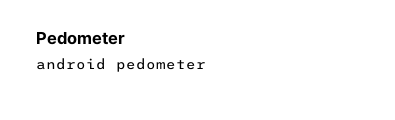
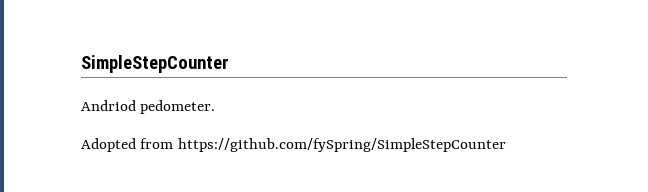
- Pedometer
- android pedometer
+ SimpleStepCounter
+ Andriod pedometer.
+ Adopted from https://github.com/fySpring/SimpleStepCounter

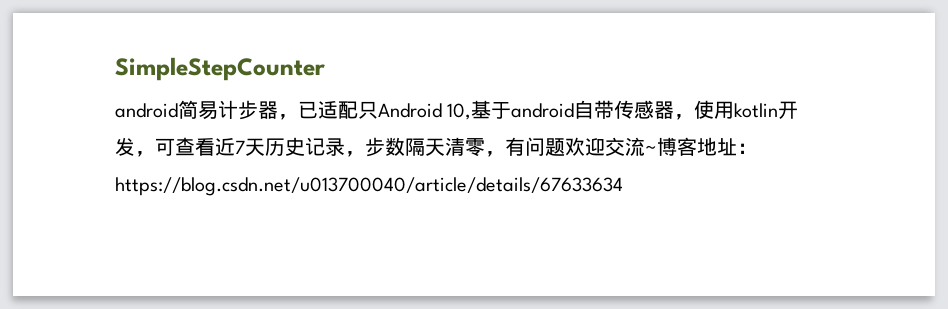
- Andriod pedometer.
- Adopted from https://github.com/fySpring/SimpleStepCounter
+ android简易计步器，已适配只Android 10,基于android自带传感器，使用kotlin开发，可查看近7天历史记录，步数隔天清零，有问题欢迎交流~博客地址：https://blog.csdn.net/u013700040/article/details/67633634

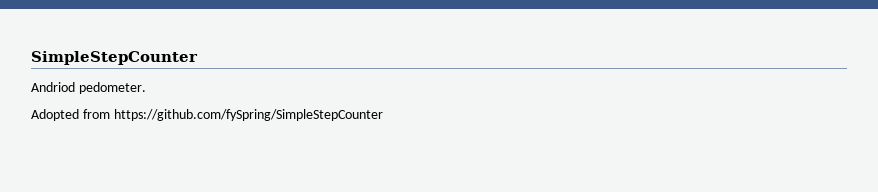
- android简易计步器，已适配只Android 10,基于android自带传感器，使用kotlin开发，可查看近7天历史记录，步数隔天清零，有问题欢迎交流~博客地址：https://blog.csdn.net/u013700040/article/details/67633634
+ Andriod pedometer.
+ Adopted from https://github.com/fySpring/SimpleStepCounter

